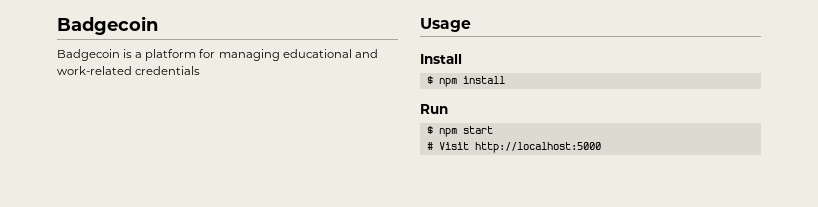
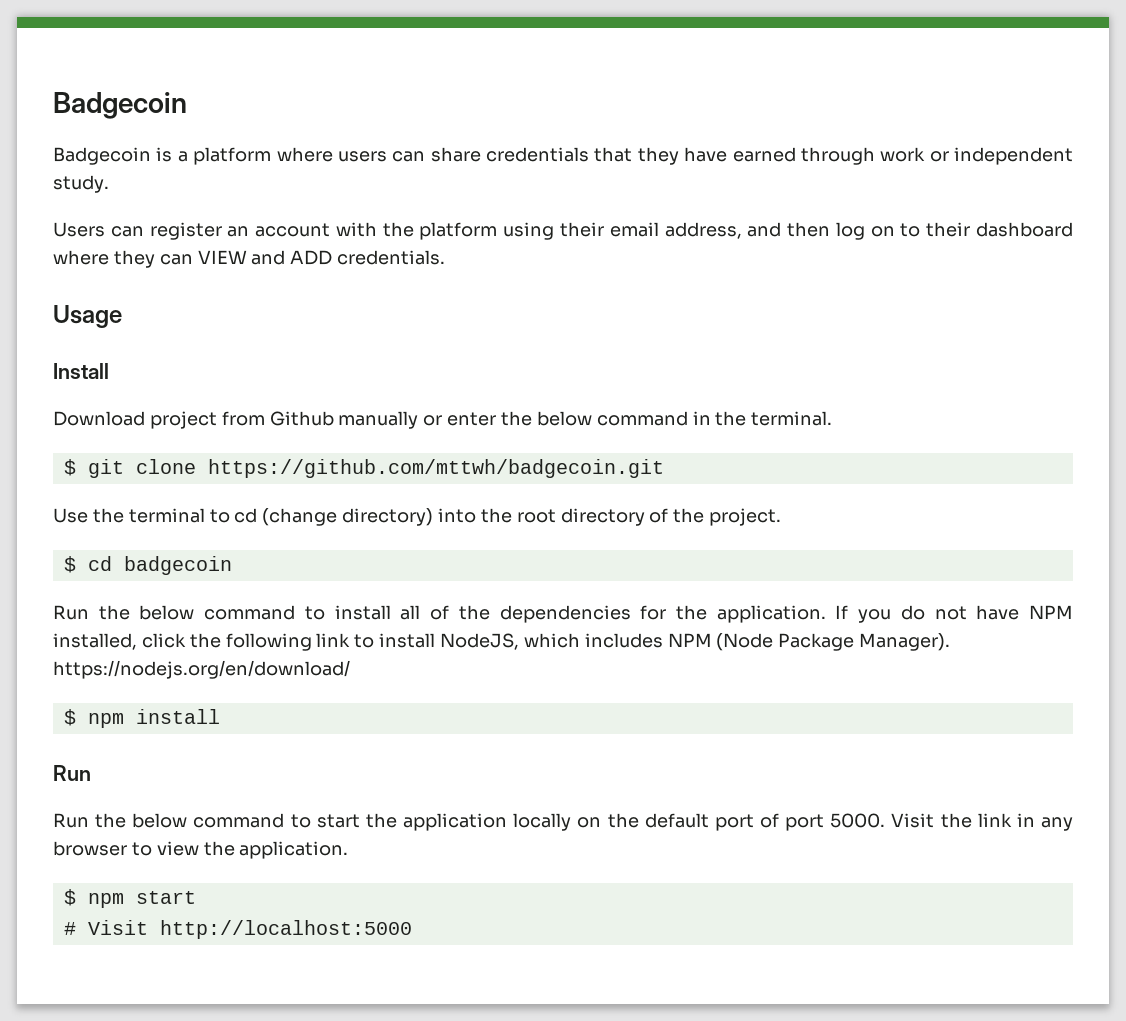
- Badgecoin is a platform for managing educational and work-related credentials
+ Badgecoin is a platform where users can share credentials that they have earned through work or independent study.
+ Users can register an account with the platform using their email address, and then log on to their dashboard where they can VIEW and ADD credentials.
  Usage
  Install
+ Download project from Github manually or enter the below command in the terminal.
+ $ git clone https://github.com/mttwh/badgecoin.git
+ Use the terminal to cd (change directory) into the root directory of the project.
+ $ cd badgecoin
+ Run the below command to install all of the dependencies for the application. If you do not have NPM installed, click the following link to install NodeJS, which includes NPM (Node Package Manager). https://nodejs.org/en/download/
  $ npm install
  Run
+ Run the below command to start the application locally on the default port of port 5000. Visit the link in any browser to view the application.

